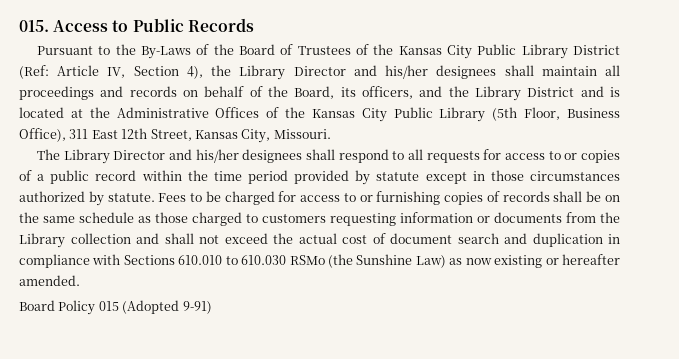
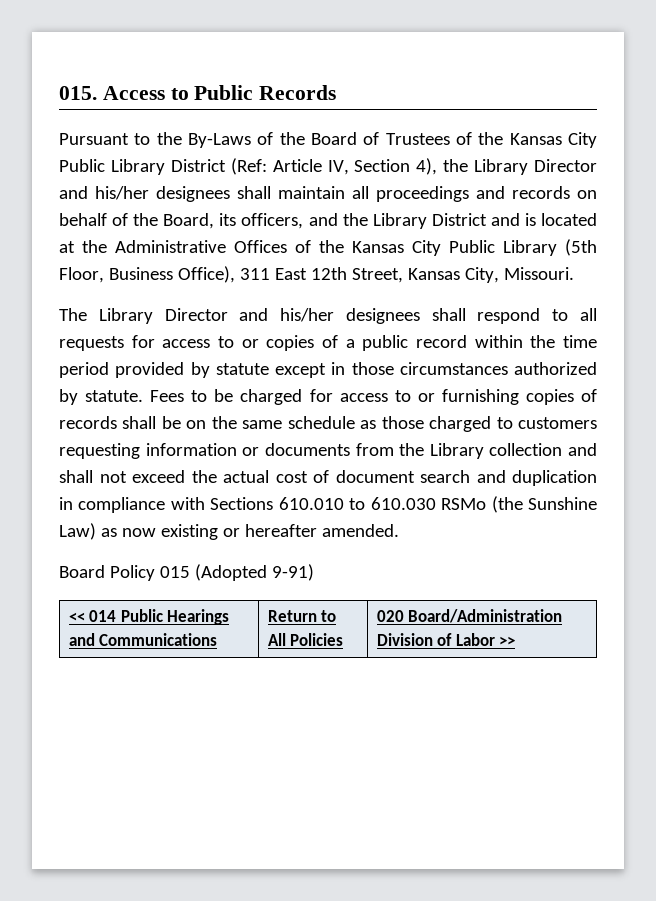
+ << 014 Public Hearings and Communications | Return to All Policies | 020 Board/Administration Division of Labor >>

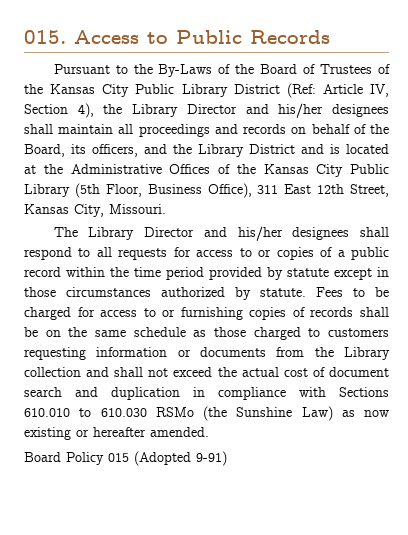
- << 014 Public Hearings and Communications | Return to All Policies | 020 Board/Administration Division of Labor >>

